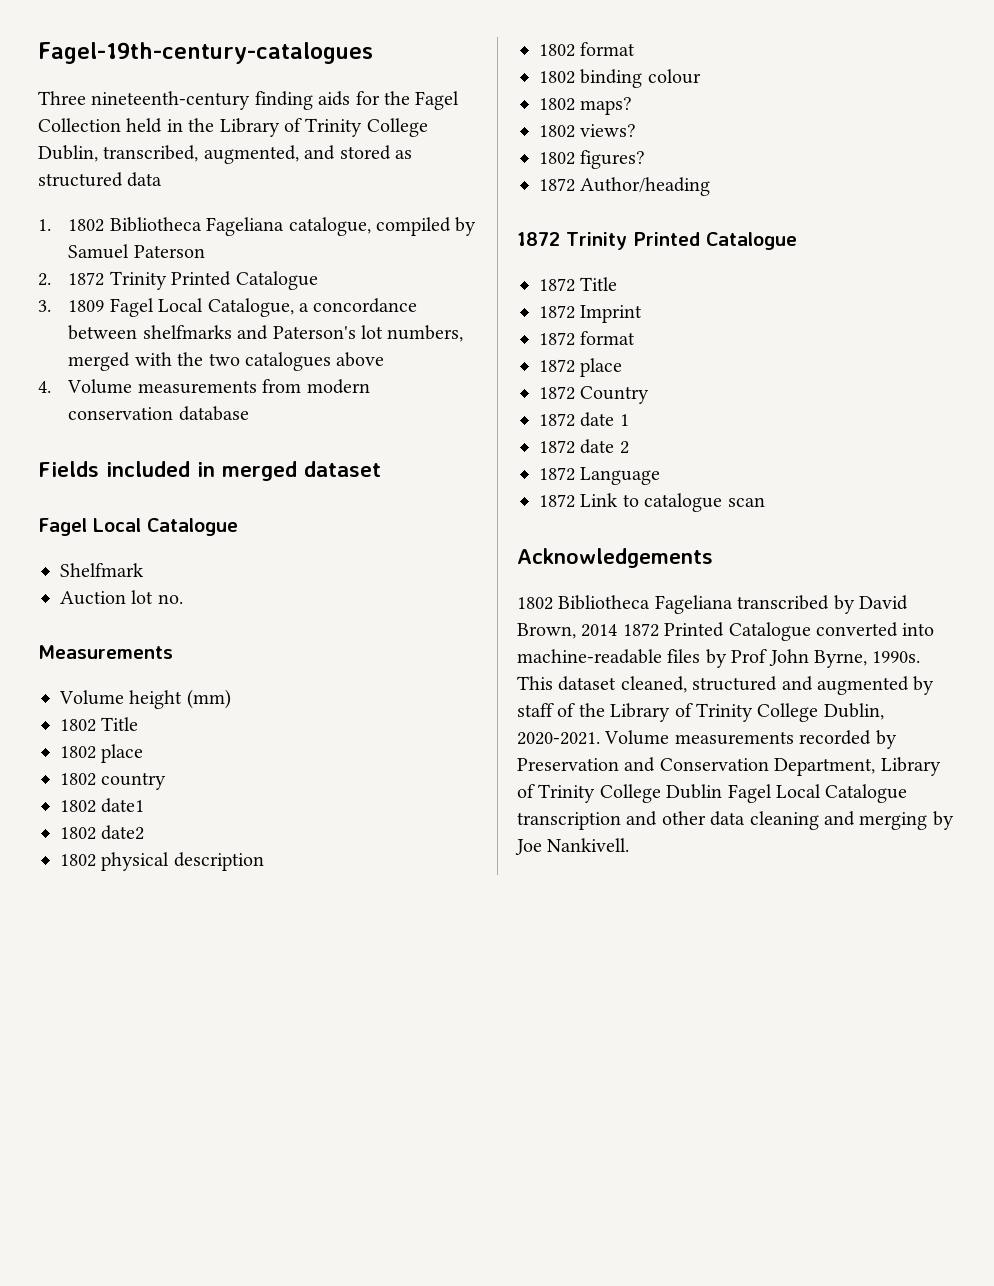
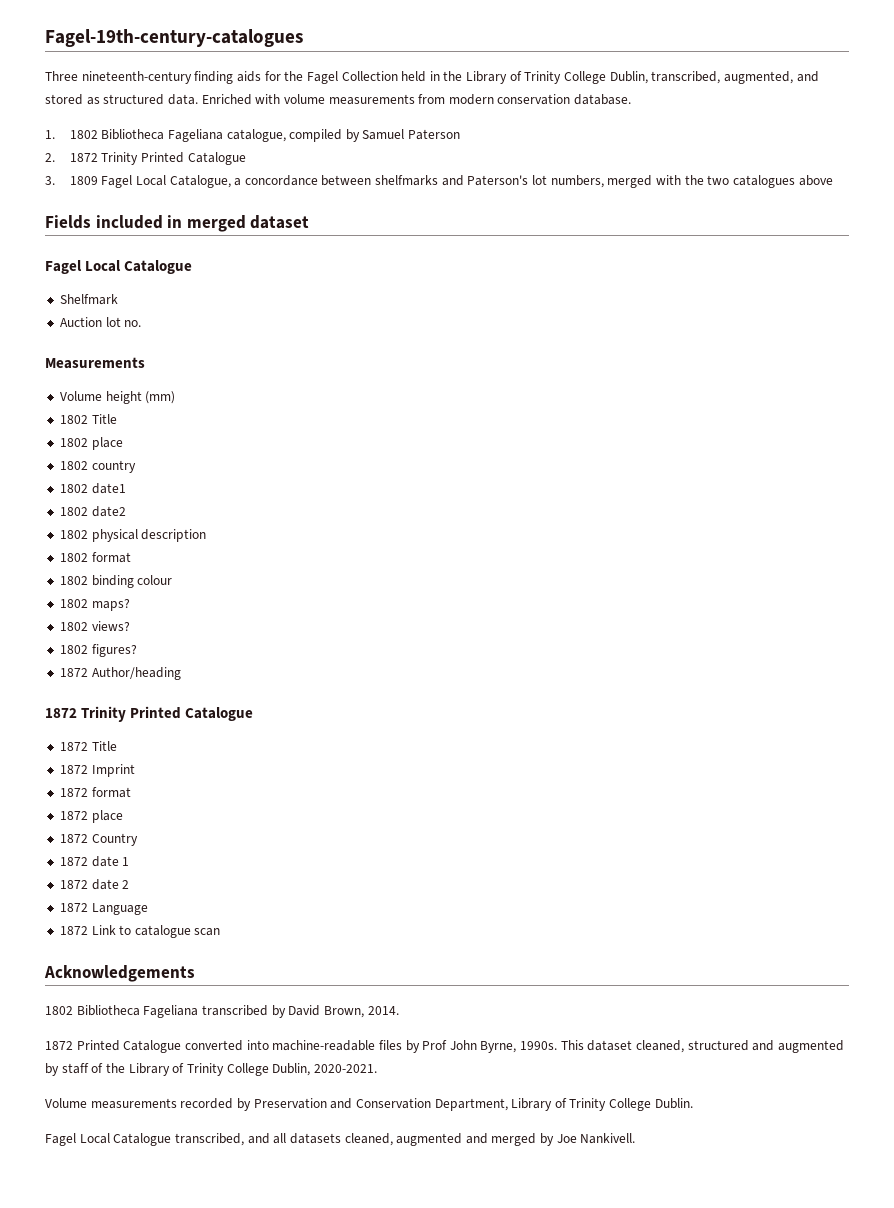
- Three nineteenth-century finding aids for the Fagel Collection held in the Library of Trinity College Dublin, transcribed, augmented, and stored as structured data
+ Three nineteenth-century finding aids for the Fagel Collection held in the Library of Trinity College Dublin, transcribed, augmented, and stored as structured data. Enriched with volume measurements from modern conservation database.
- 4. Volume measurements from modern conservation database
- 1802 Bibliotheca Fageliana transcribed by David Brown, 2014 1872 Printed Catalogue converted into machine-readable files by Prof John Byrne, 1990s.
+ 1802 Bibliotheca Fageliana transcribed by David Brown, 2014.
+ 1872 Printed Catalogue converted into machine-readable files by Prof John Byrne, 1990s.
- This dataset cleaned, structured and augmented by staff of the Library of Trinity College Dublin, 2020-2021. Volume measurements recorded by Preservation and Conservation Department, Library of Trinity College Dublin Fagel Local Catalogue transcription and other data cleaning and merging by Joe Nankivell.
+ This dataset cleaned, structured and augmented by staff of the Library of Trinity College Dublin, 2020-2021.
+ Volume measurements recorded by Preservation and Conservation Department, Library of Trinity College Dublin.
+ Fagel Local Catalogue transcribed, and all datasets cleaned, augmented and merged by Joe Nankivell.

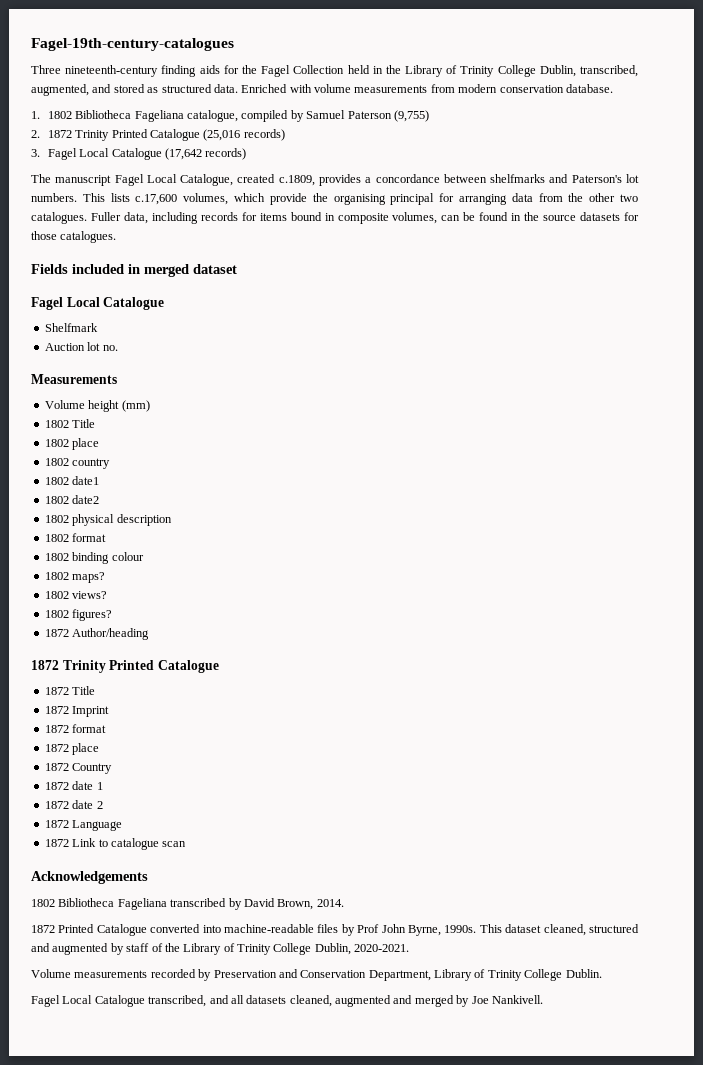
- 1. 1802 Bibliotheca Fageliana catalogue, compiled by Samuel Paterson
+ 1. 1802 Bibliotheca Fageliana catalogue, compiled by Samuel Paterson (9,755)
- 2. 1872 Trinity Printed Catalogue
+ 2. 1872 Trinity Printed Catalogue (25,016 records)
- 3. 1809 Fagel Local Catalogue, a concordance between shelfmarks and Paterson's lot numbers, merged with the two catalogues above
+ 3. Fagel Local Catalogue (17,642 records)
+ The manuscript Fagel Local Catalogue, created c.1809, provides a concordance between shelfmarks and Paterson's lot numbers. This lists c.17,600 volumes, which provide the organising principal for arranging data from the other two catalogues. Fuller data, including records for items bound in composite volumes, can be found in the source datasets for those catalogues.

